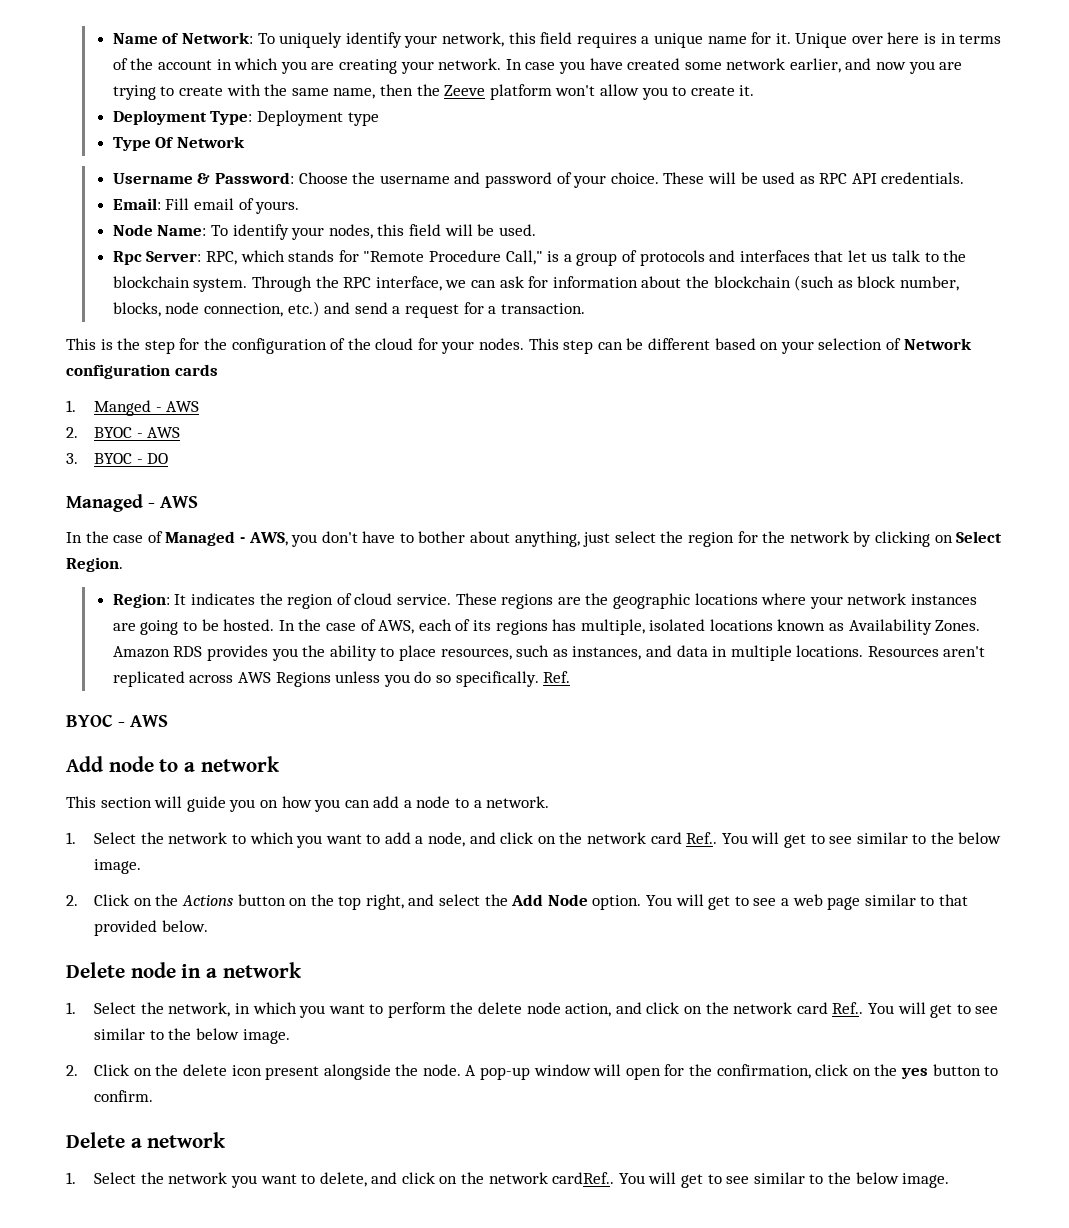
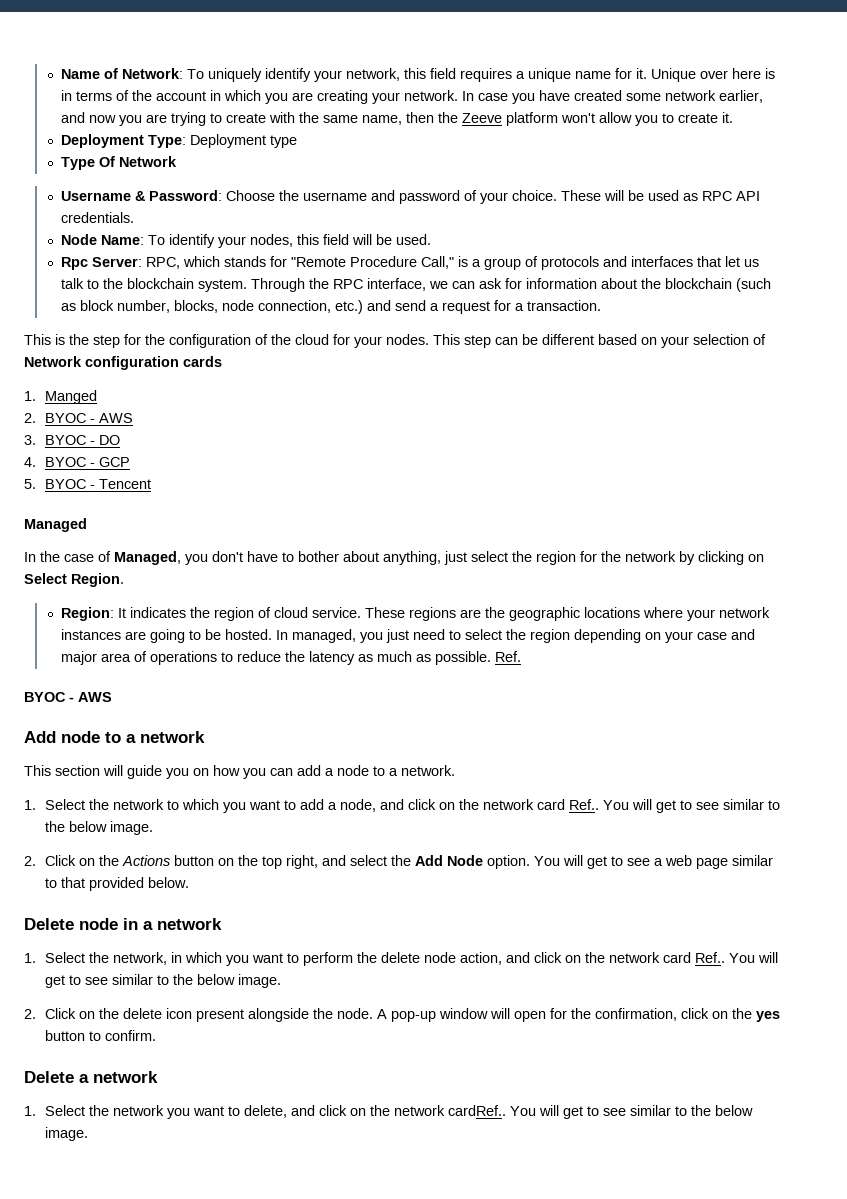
- Email: Fill email of yours.
- 1. Manged - AWS
+ 1. Manged
- Managed - AWS
- In the case of Managed - AWS, you don't have to bother about anything, just select the region for the network by clicking on Select Region.
+ 4. BYOC - GCP
+ 5. BYOC - Tencent
+ Managed
+ In the case of Managed, you don't have to bother about anything, just select the region for the network by clicking on Select Region.
- In the case of AWS, each of its regions has multiple, isolated locations known as Availability Zones. Amazon RDS provides you the ability to place resources, such as instances, and data in multiple locations. Resources aren't replicated across AWS Regions unless you do so specifically.
+ In managed, you just need to select the region depending on your case and major area of operations to reduce the latency as much as possible.

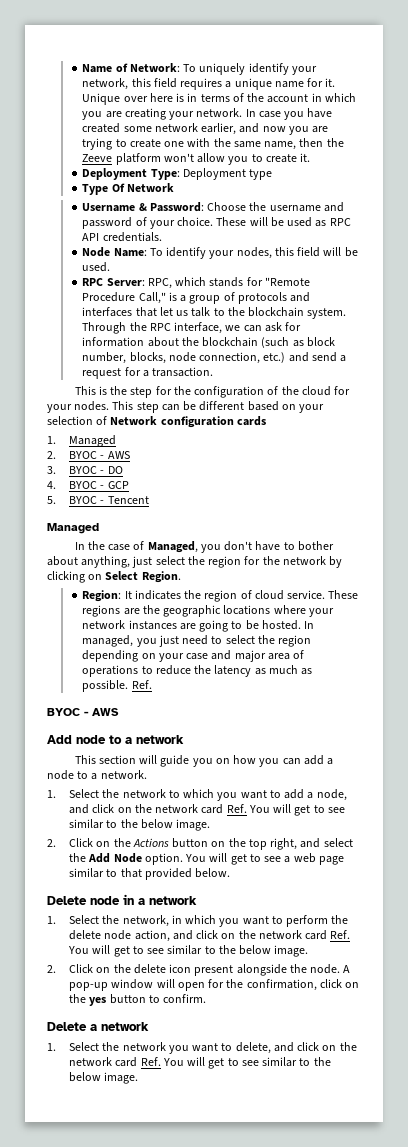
- In case you have created some network earlier, and now you are trying to create with the same name, then the Zeeve platform won't allow you to create it.
+ In case you have created some network earlier, and now you are trying to create one with the same name, then the Zeeve platform won't allow you to create it.
- Rpc Server: RPC, which stands for "Remote Procedure Call," is a group of protocols and interfaces that let us talk to the blockchain system.
+ RPC Server: RPC, which stands for "Remote Procedure Call," is a group of protocols and interfaces that let us talk to the blockchain system.
- 1. Manged
+ 1. Managed
- 1. Select the network to which you want to add a node, and click on the network card Ref.. You will get to see similar to the below image.
+ 1. Select the network to which you want to add a node, and click on the network card Ref. You will get to see similar to the below image.
- 1. Select the network, in which you want to perform the delete node action, and click on the network card Ref.. You will get to see similar to the below image.
+ 1. Select the network, in which you want to perform the delete node action, and click on the network card Ref. You will get to see similar to the below image.
- 1. Select the network you want to delete, and click on the network cardRef.. You will get to see similar to the below image.
+ 1. Select the network you want to delete, and click on the network card Ref. You will get to see similar to the below image.

